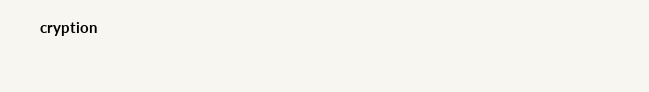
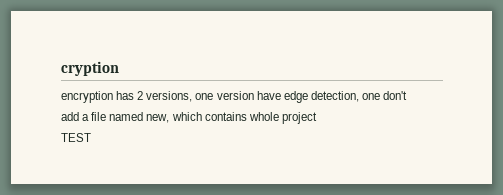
+ encryption has 2 versions, one version have edge detection, one don't
+ add a file named new, which contains whole project
+ TEST

